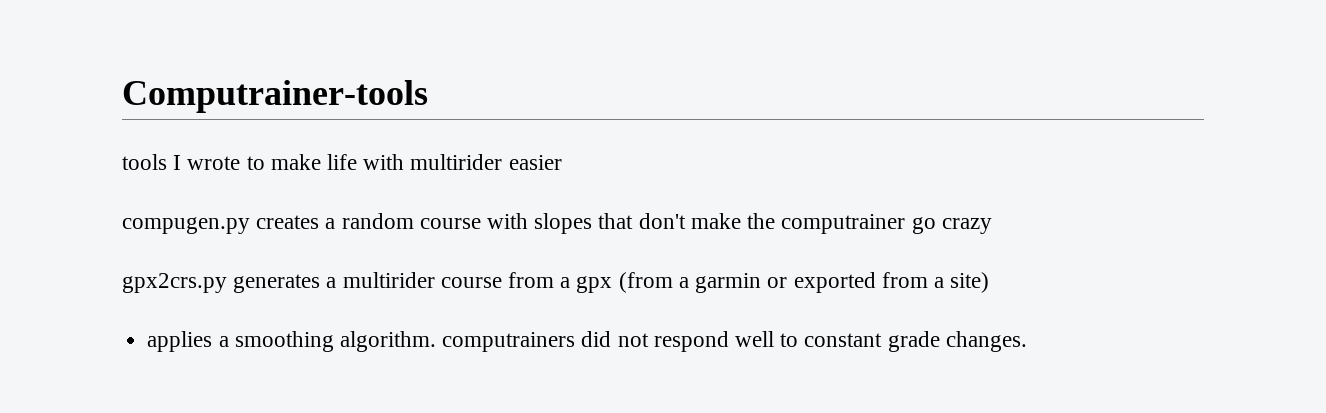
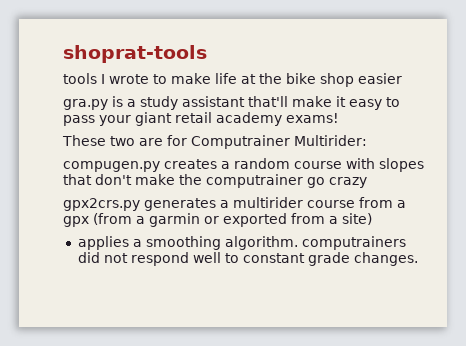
- Computrainer-tools
+ shoprat-tools
- tools I wrote to make life with multirider easier
+ tools I wrote to make life at the bike shop easier
+ gra.py is a study assistant that'll make it easy to pass your giant retail academy exams!
+ These two are for Computrainer Multirider:

